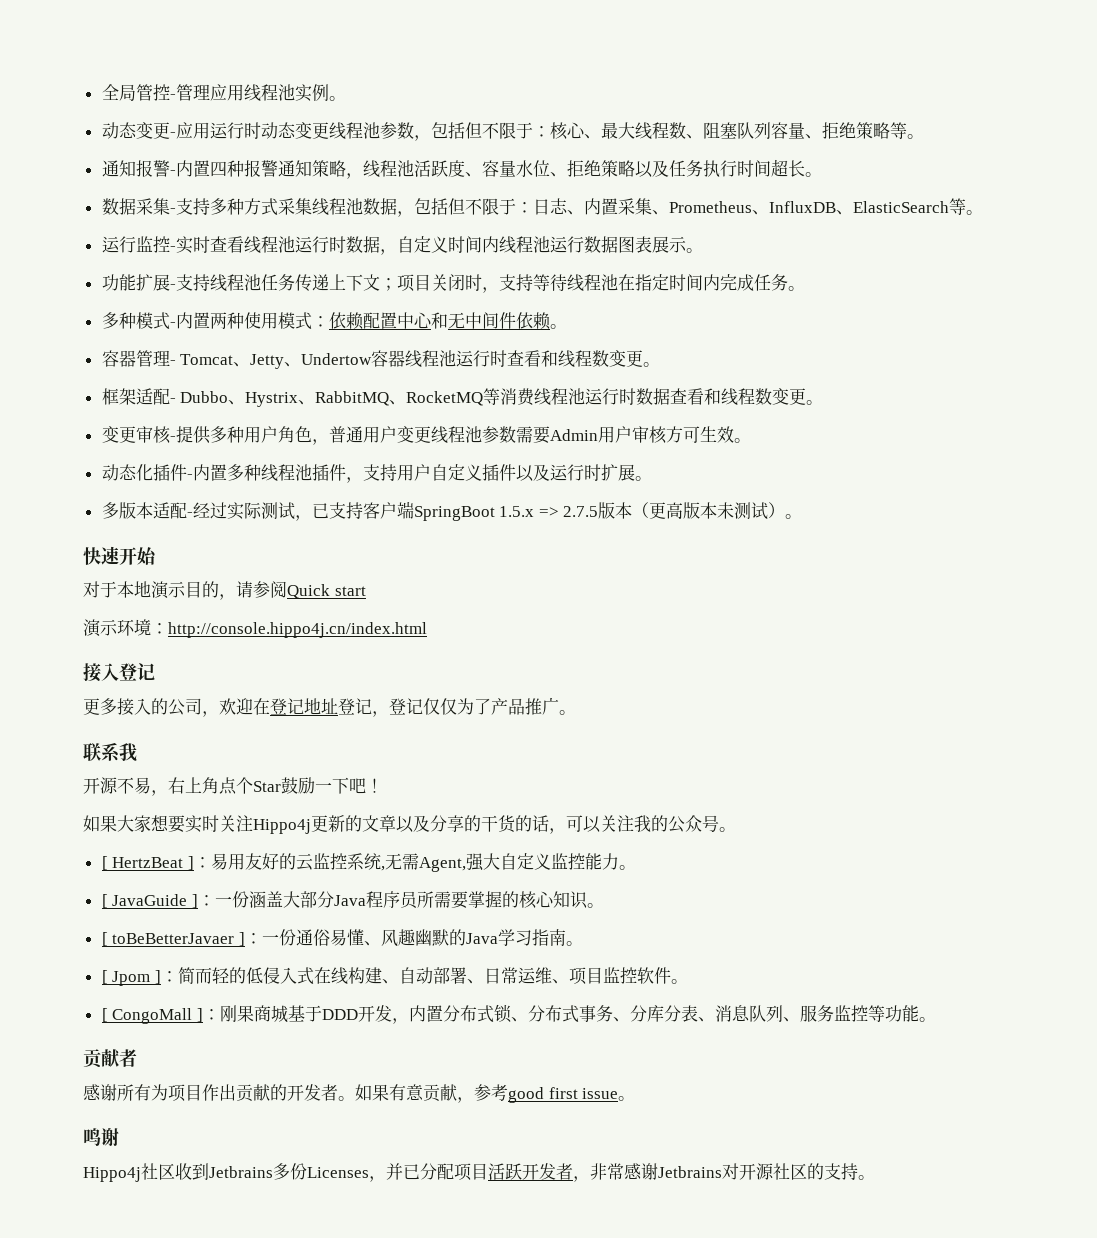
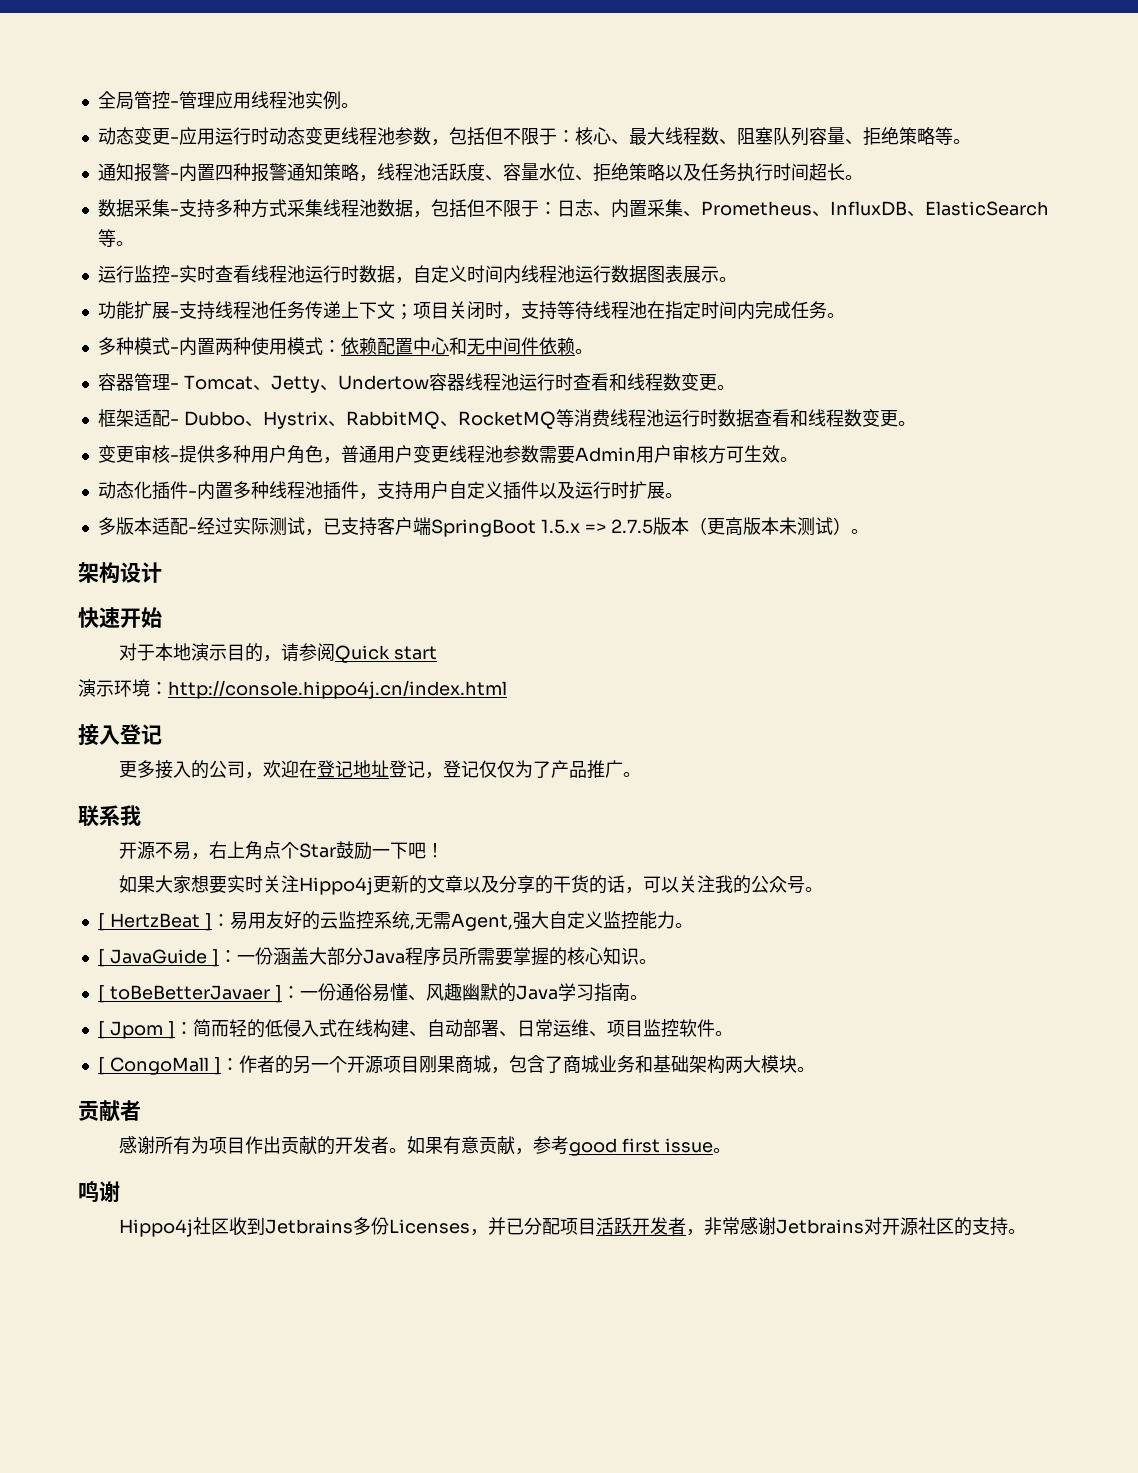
+ 架构设计
- [ CongoMall ]：刚果商城基于DDD开发，内置分布式锁、分布式事务、分库分表、消息队列、服务监控等功能。
+ [ CongoMall ]：作者的另一个开源项目刚果商城，包含了商城业务和基础架构两大模块。

